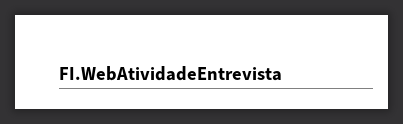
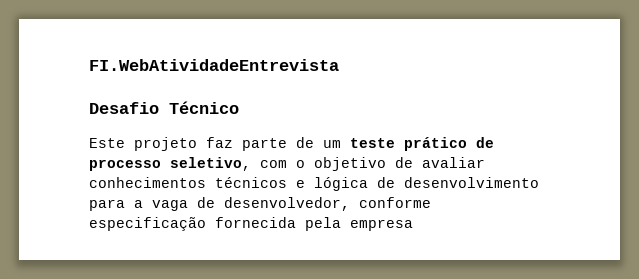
+ Desafio Técnico
+ Este projeto faz parte de um teste prático de processo seletivo, com o objetivo de avaliar conhecimentos técnicos e lógica de desenvolvimento para a vaga de desenvolvedor, conforme especificação fornecida pela empresa

